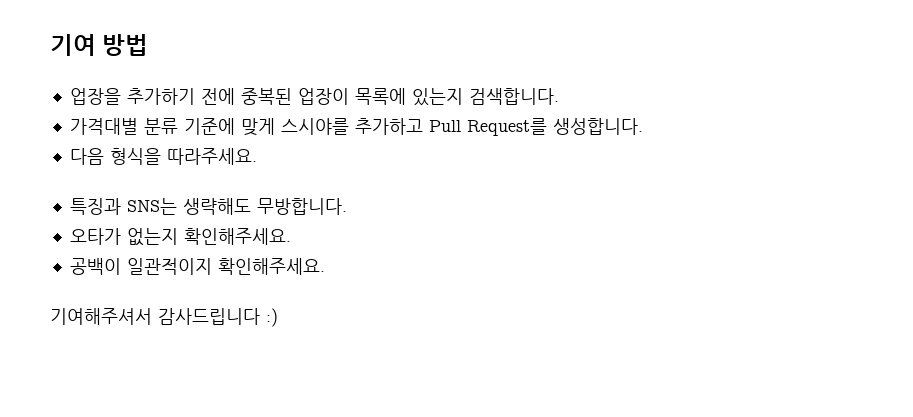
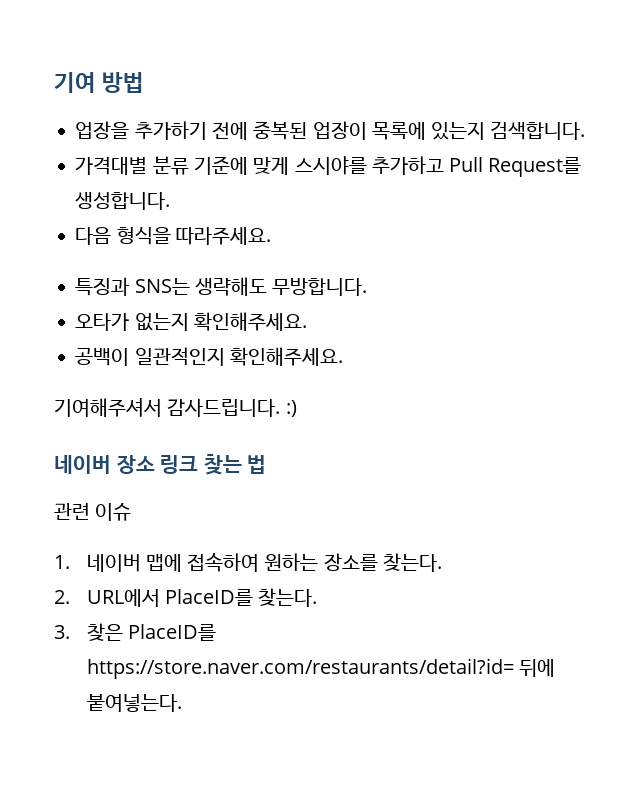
- 공백이 일관적이지 확인해주세요.
+ 공백이 일관적인지 확인해주세요.
- 기여해주셔서 감사드립니다 :)
+ 기여해주셔서 감사드립니다. :)
+ 네이버 장소 링크 찾는 법
+ 관련 이슈
+ 1. 네이버 맵에 접속하여 원하는 장소를 찾는다.
+ 2. URL에서 PlaceID를 찾는다.
+ 3. 찾은 PlaceID를 https://store.naver.com/restaurants/detail?id= 뒤에 붙여넣는다.

